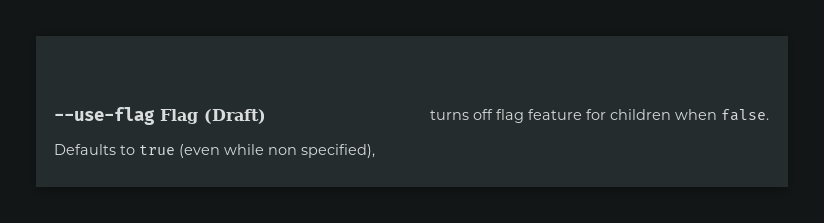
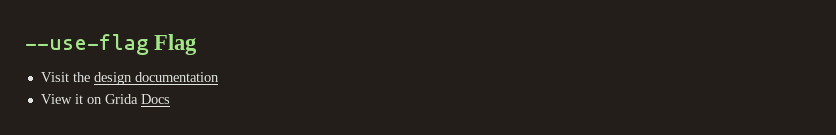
- --use-flag Flag (Draft)
- Defaults to true (even while non specified), turns off flag feature for children when false.
+ --use-flag Flag
+ Visit the design documentation
+ View it on Grida Docs

